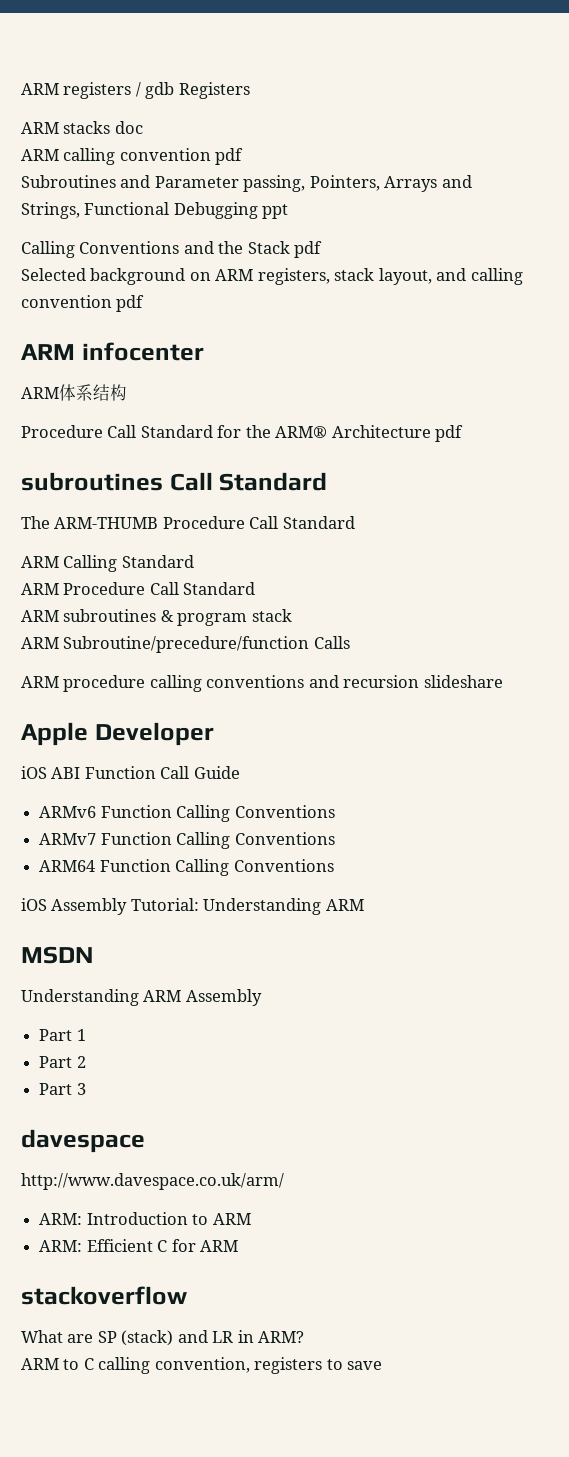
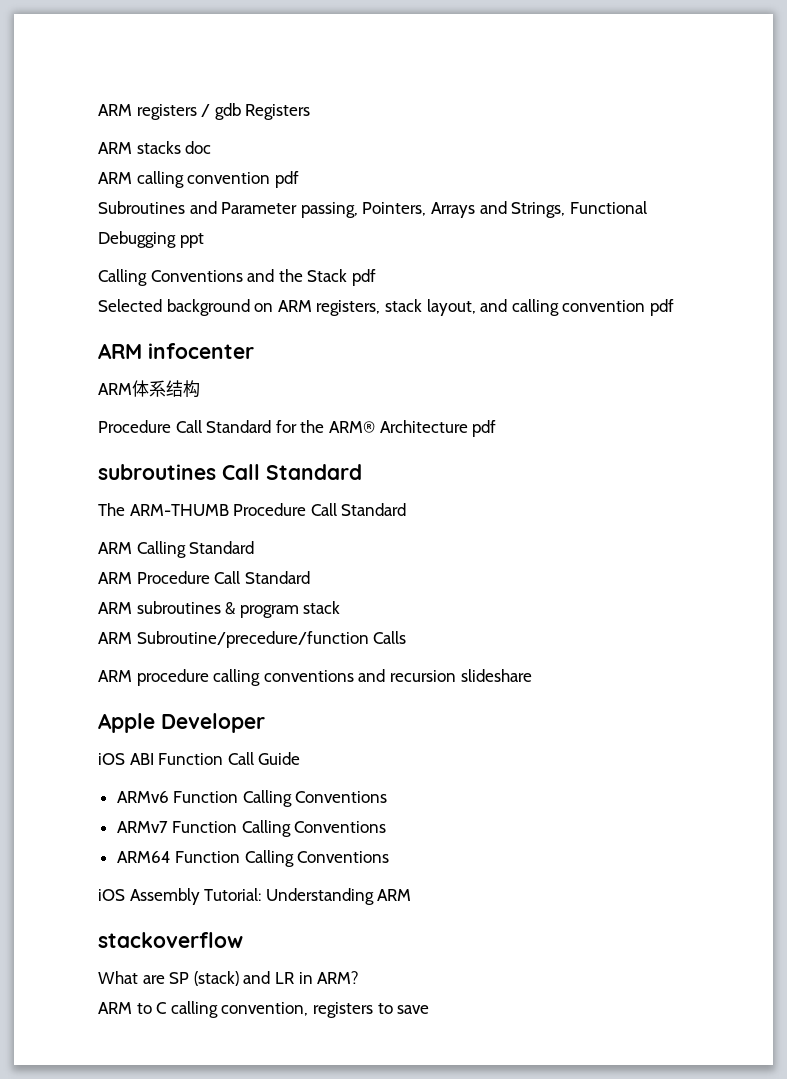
- MSDN
- Understanding ARM Assembly
- Part 1
- Part 2
- Part 3
- davespace
- http://www.davespace.co.uk/arm/
- ARM: Introduction to ARM
- ARM: Efficient C for ARM

